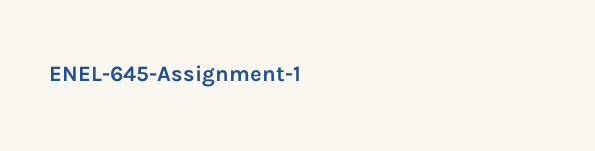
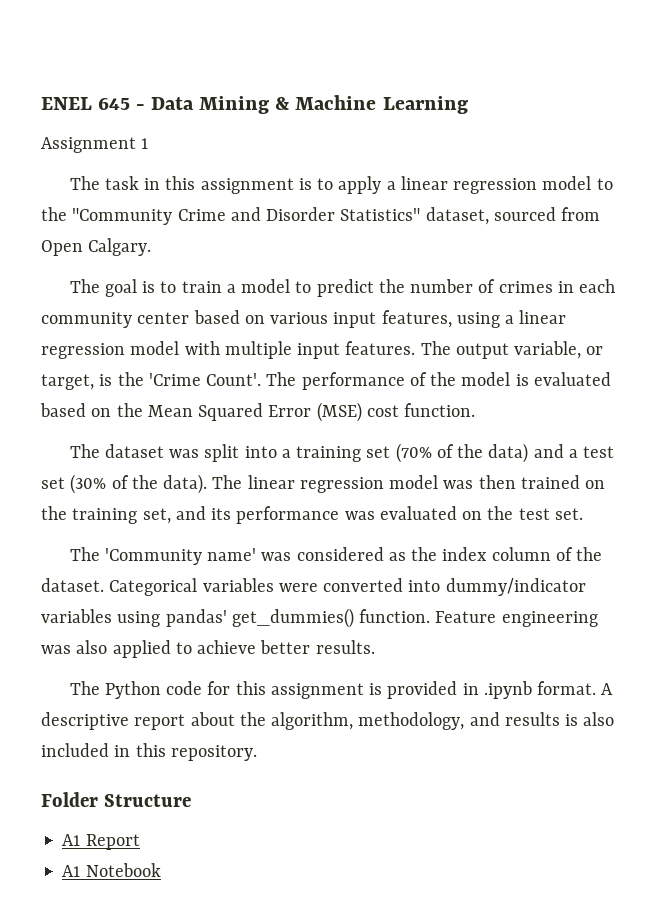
- ENEL-645-Assignment-1
+ ENEL 645 - Data Mining & Machine Learning
+ Assignment 1
+ The task in this assignment is to apply a linear regression model to the "Community Crime and Disorder Statistics" dataset, sourced from Open Calgary.
+ The goal is to train a model to predict the number of crimes in each community center based on various input features, using a linear regression model with multiple input features. The output variable, or target, is the 'Crime Count'. The performance of the model is evaluated based on the Mean Squared Error (MSE) cost function.
+ The dataset was split into a training set (70% of the data) and a test set (30% of the data). The linear regression model was then trained on the training set, and its performance was evaluated on the test set.
+ The 'Community name' was considered as the index column of the dataset. Categorical variables were converted into dummy/indicator variables using pandas' get_dummies() function. Feature engineering was also applied to achieve better results.
+ The Python code for this assignment is provided in .ipynb format. A descriptive report about the algorithm, methodology, and results is also included in this repository.
+ Folder Structure
+ A1 Report
+ A1 Notebook

